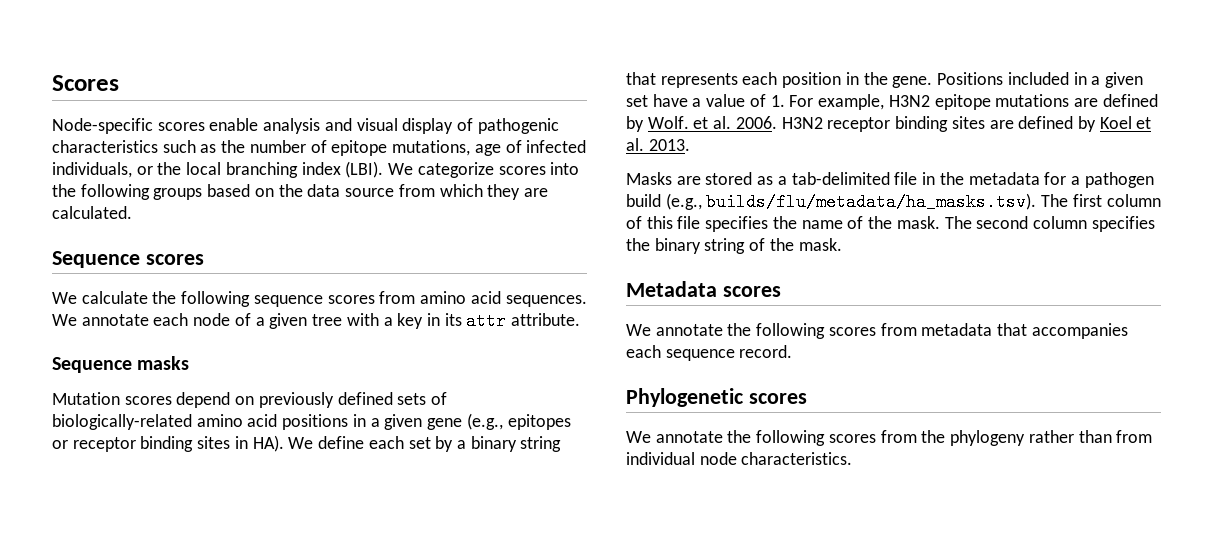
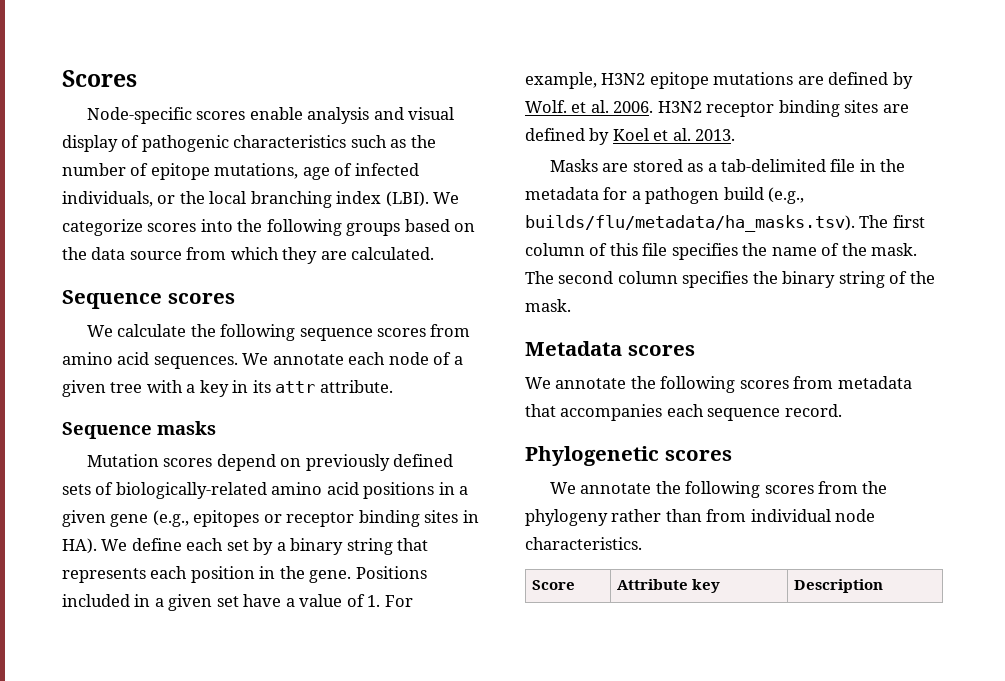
+ Score | Attribute key | Description

